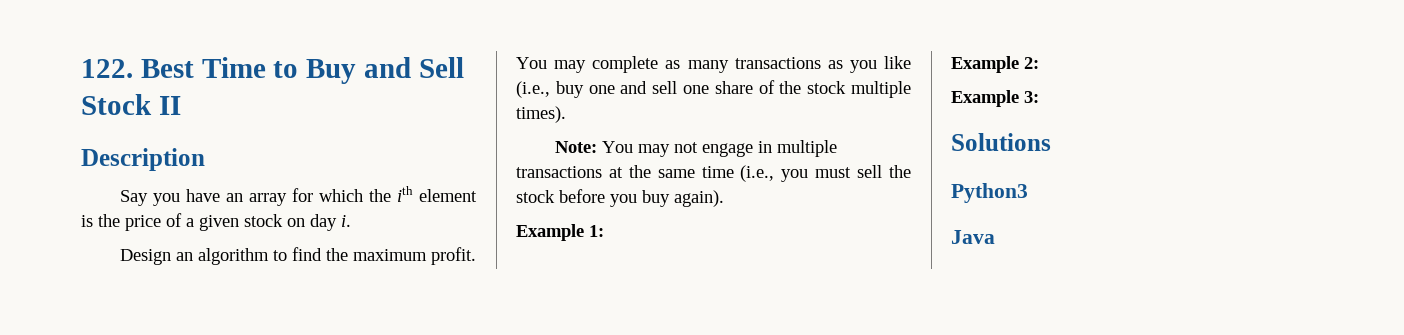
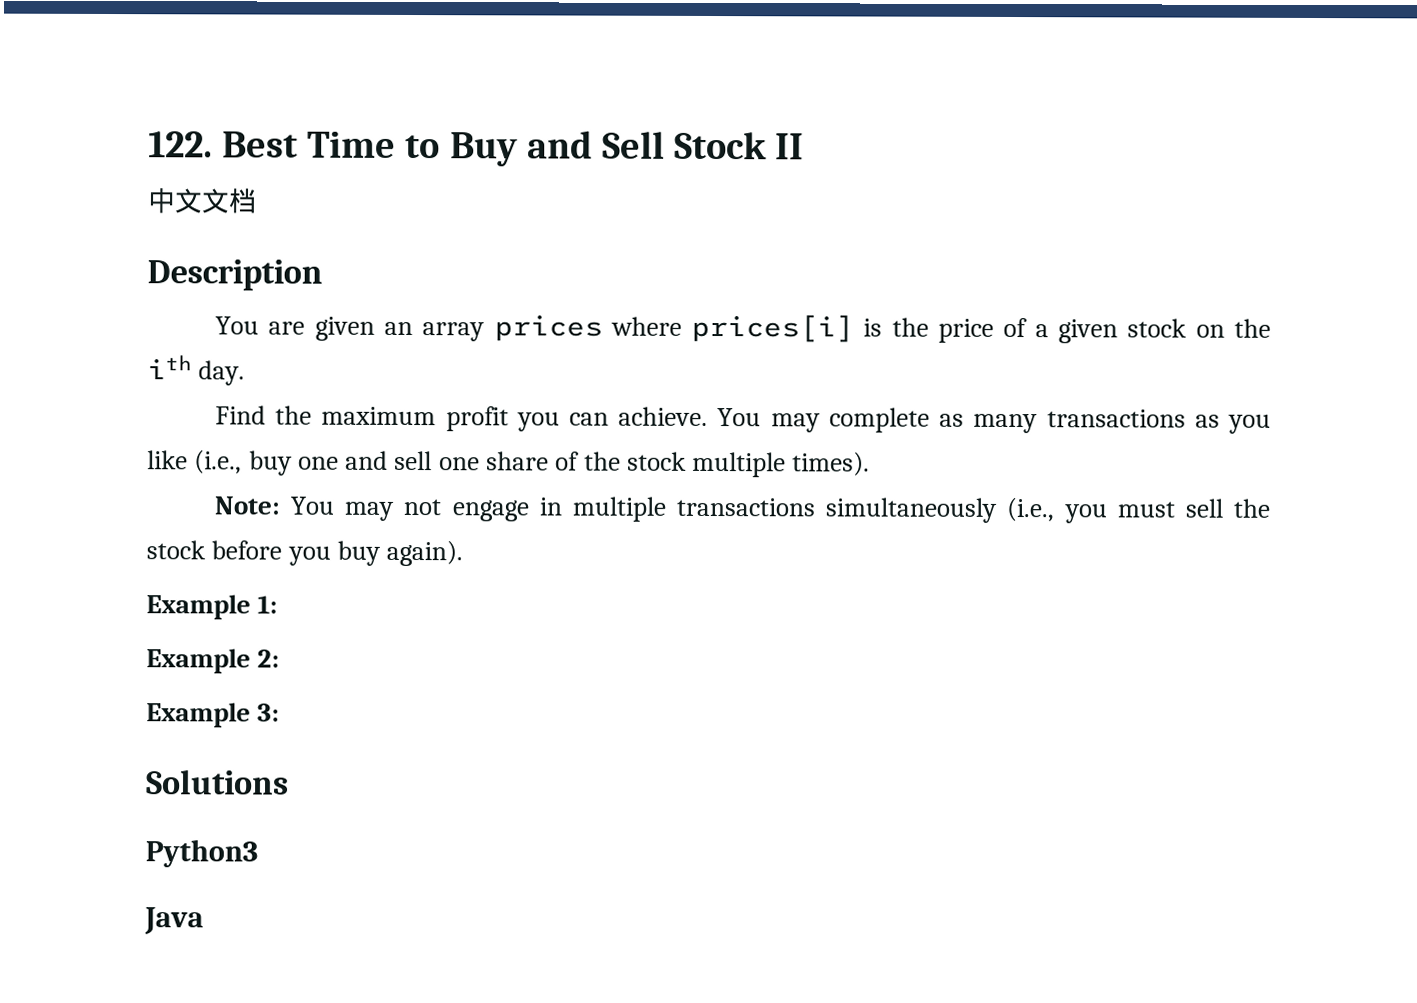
+ 中文文档
- Say you have an array for which the ith element is the price of a given stock on day i.
- Design an algorithm to find the maximum profit.
+ You are given an array prices where prices[i] is the price of a given stock on the ith day.
+ Find the maximum profit you can achieve.
- Note: You may not engage in multiple transactions at the same time (i.e., you must sell the stock before you buy again).
+ Note: You may not engage in multiple transactions simultaneously (i.e., you must sell the stock before you buy again).

